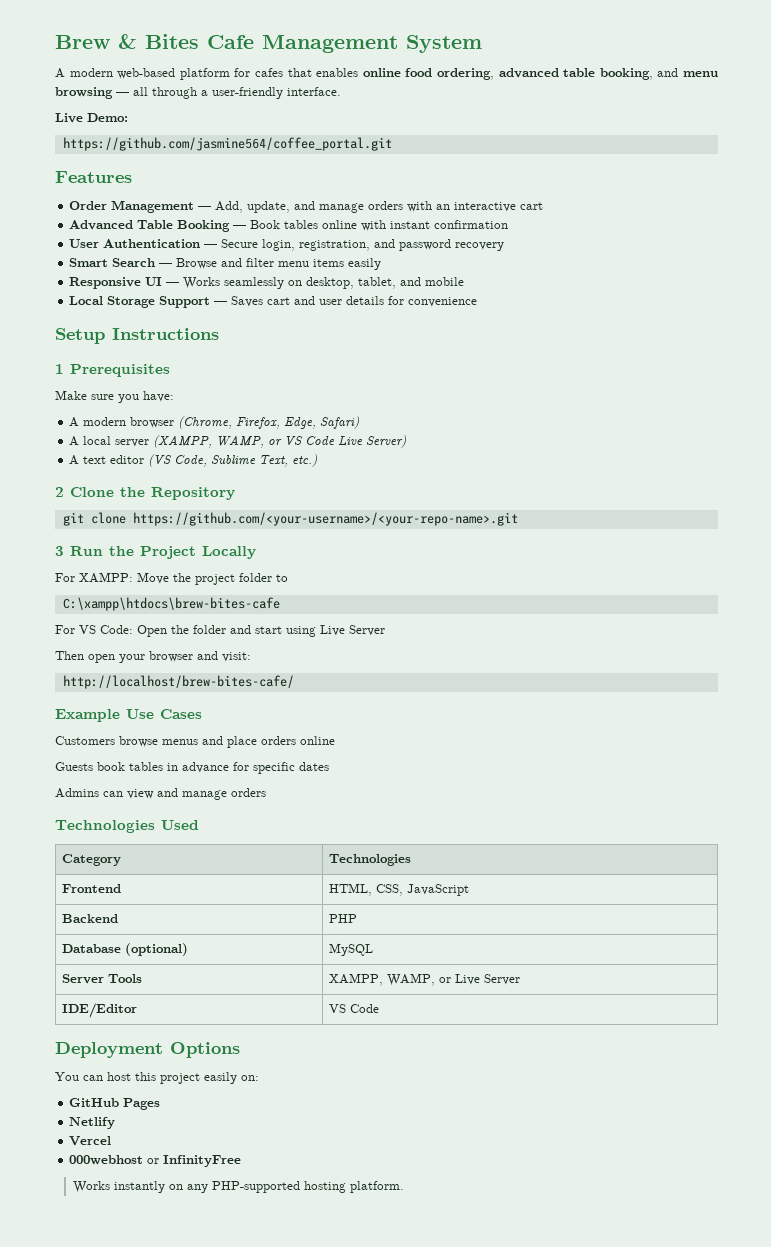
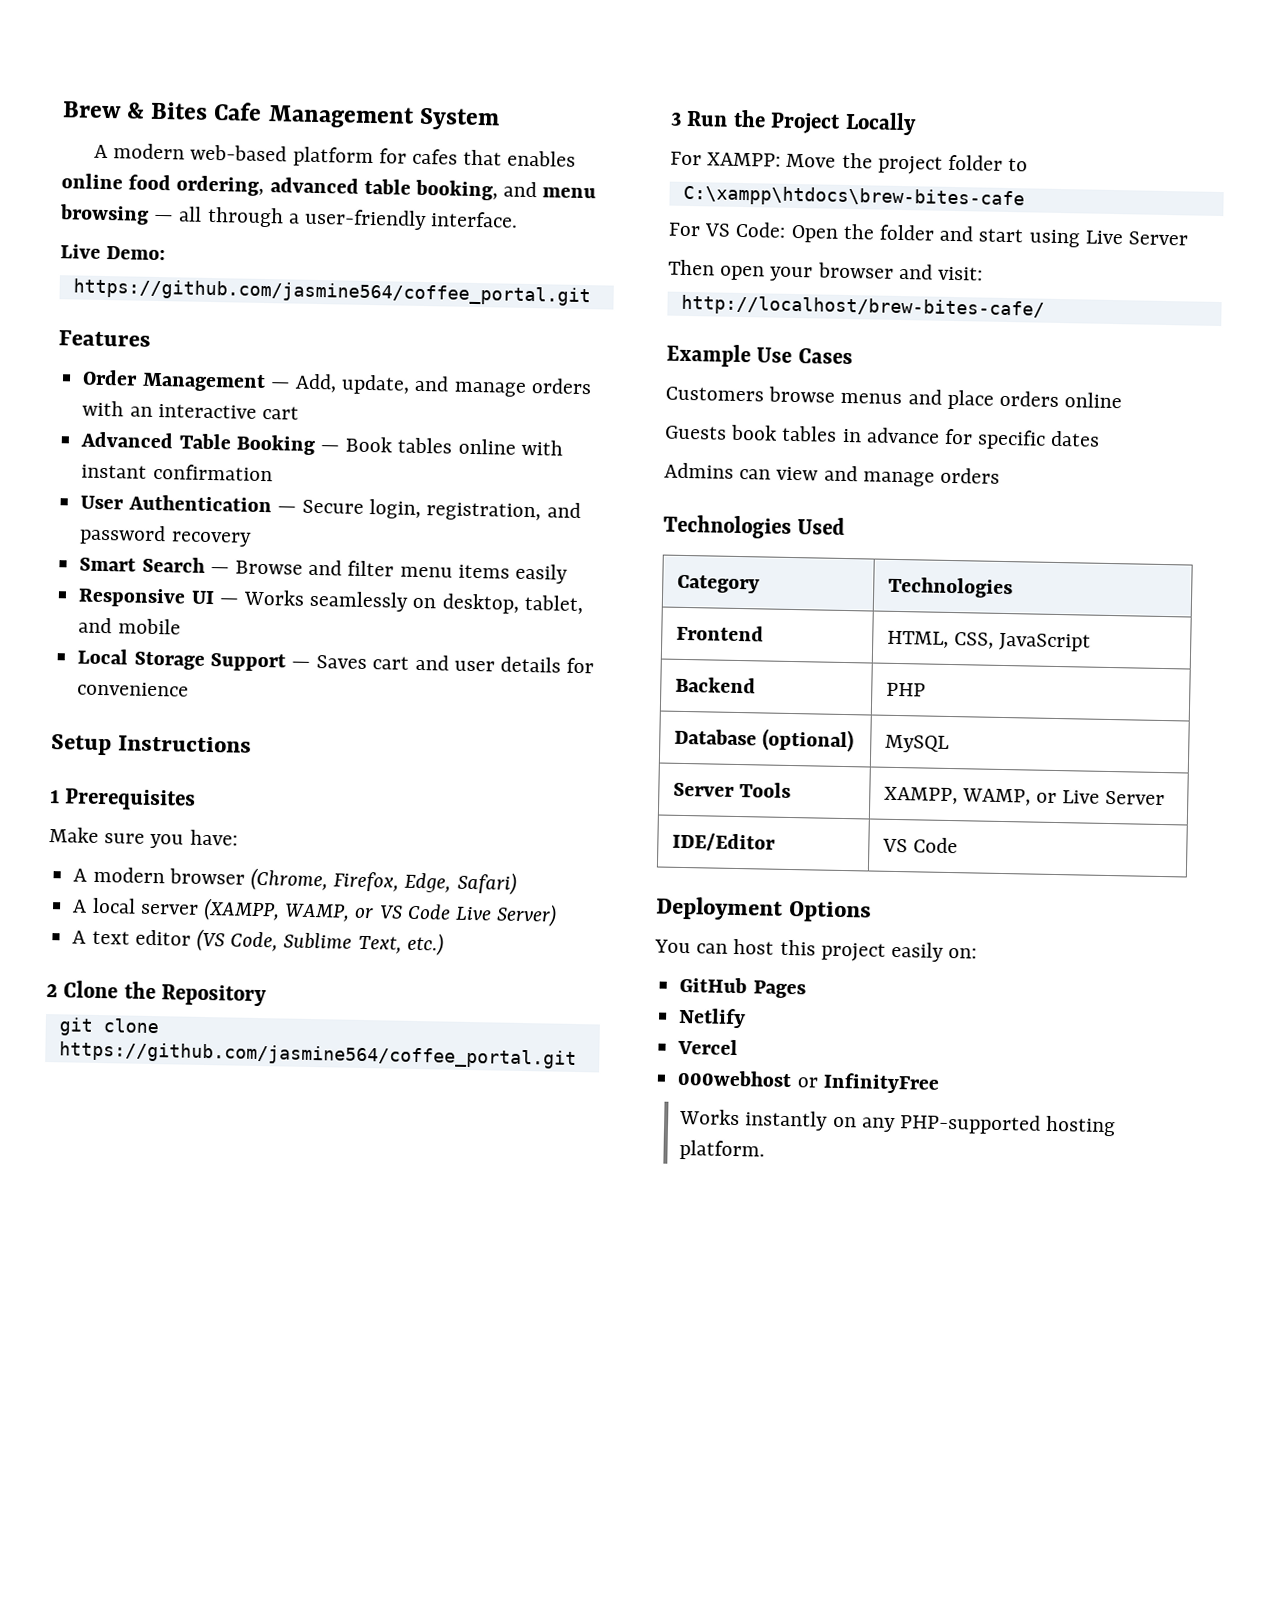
- git clone https://github.com/<your-username>/<your-repo-name>.git
+ git clone https://github.com/jasmine564/coffee_portal.git

